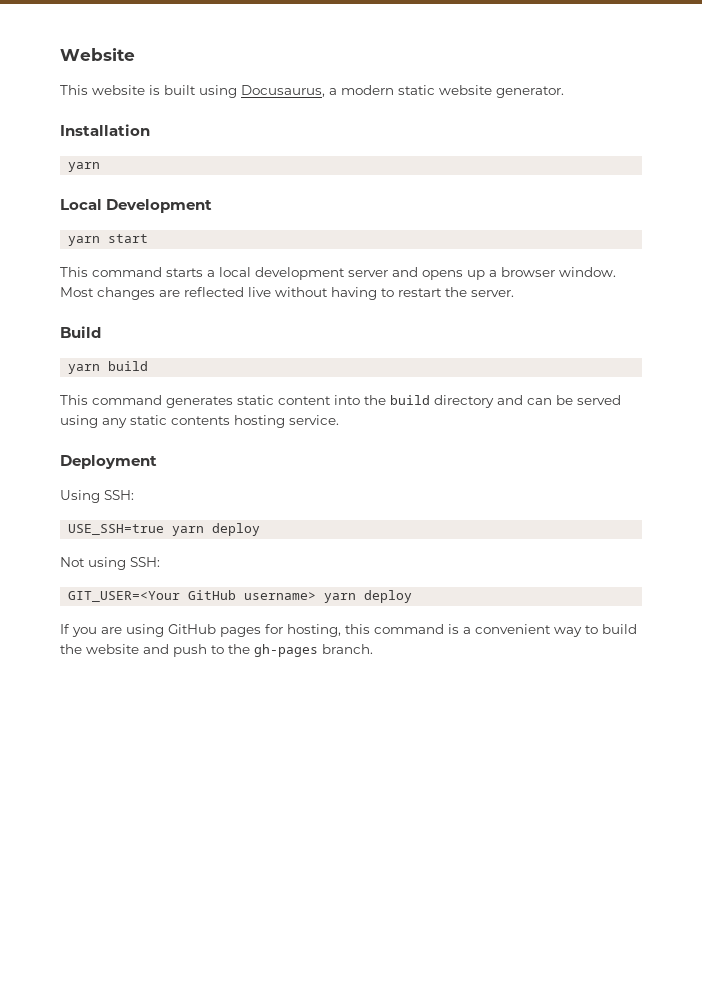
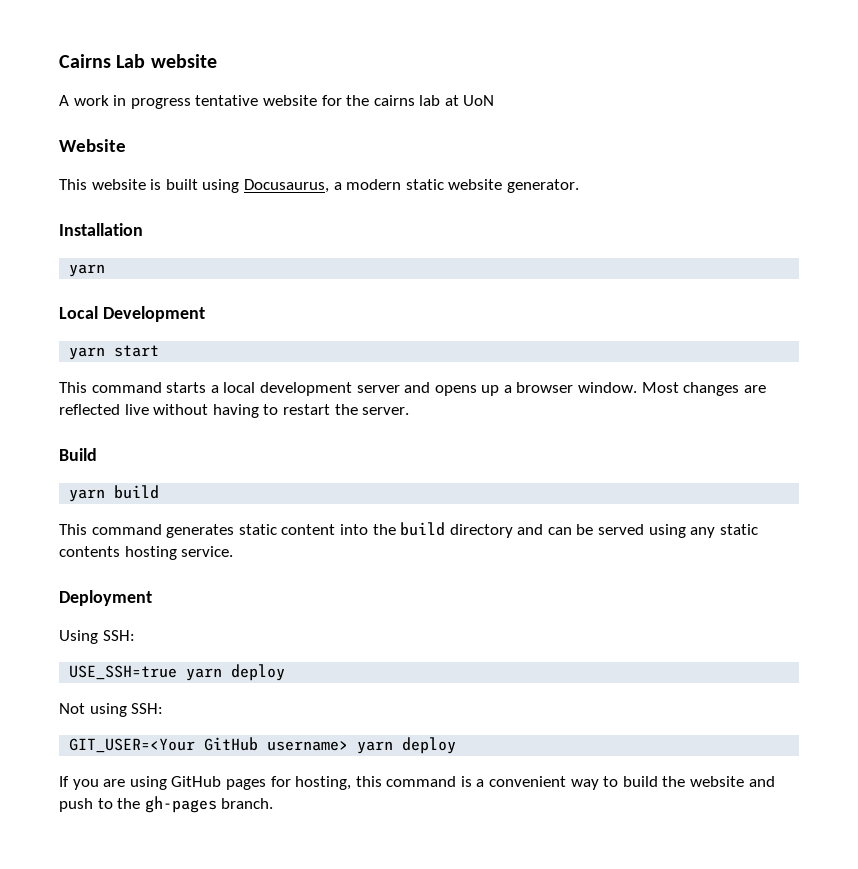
+ Cairns Lab website
+ A work in progress tentative website for the cairns lab at UoN

